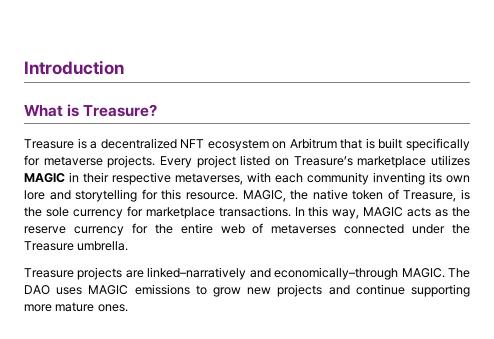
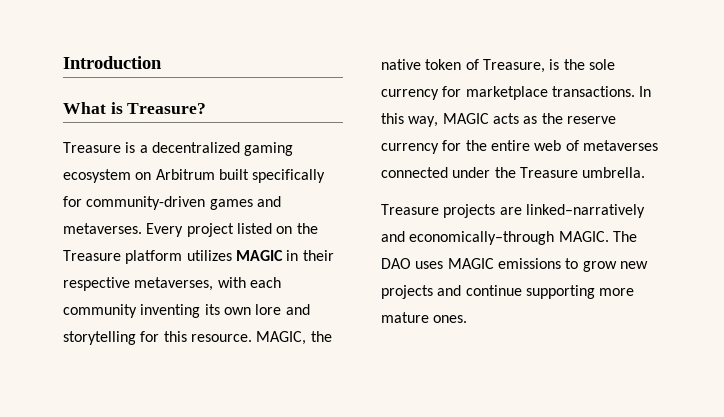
- Treasure is a decentralized NFT ecosystem on Arbitrum that is built specifically for metaverse projects.
+ Treasure is a decentralized gaming ecosystem on Arbitrum built specifically for community-driven games and metaverses.
- Every project listed on Treasure’s marketplace utilizes MAGIC in their respective metaverses, with each community inventing its own lore and storytelling for this resource.
+ Every project listed on the Treasure platform utilizes MAGIC in their respective metaverses, with each community inventing its own lore and storytelling for this resource.

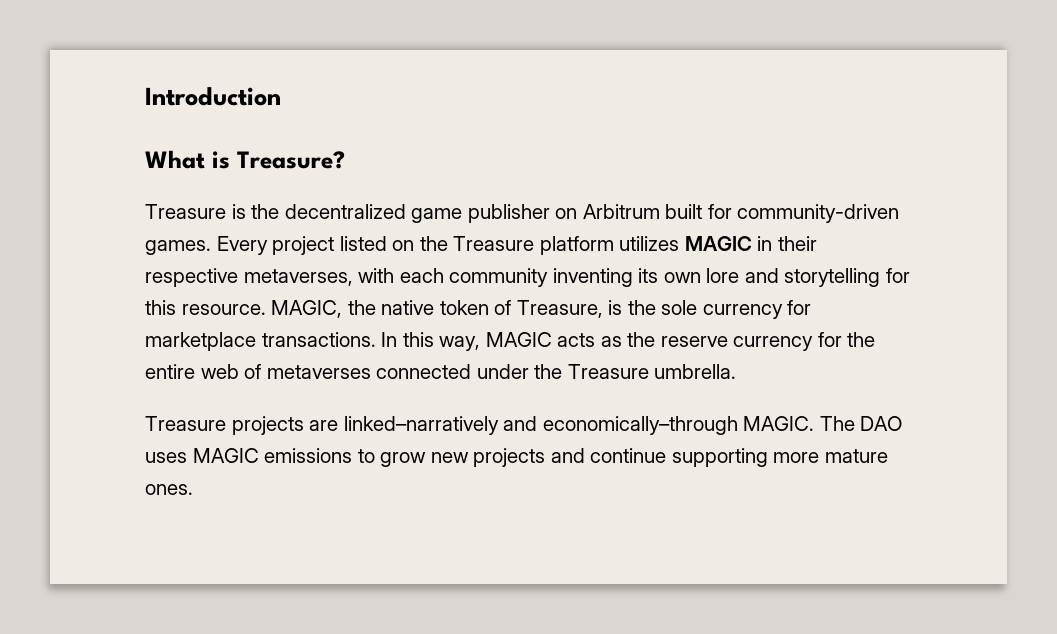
- Treasure is a decentralized gaming ecosystem on Arbitrum built specifically for community-driven games and metaverses.
+ Treasure is the decentralized game publisher on Arbitrum built for community-driven games.

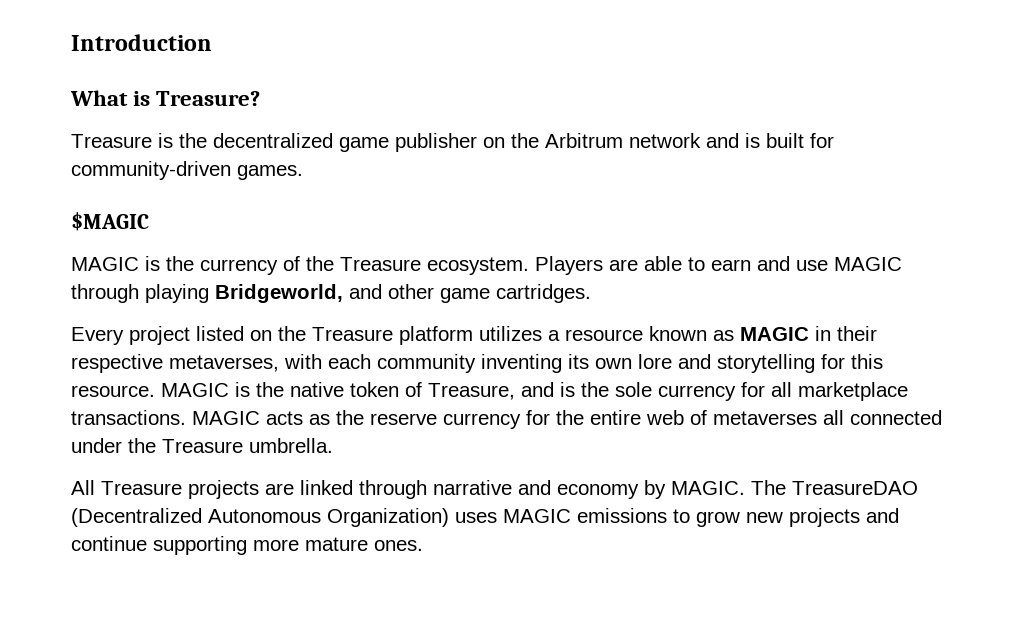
- Treasure is the decentralized game publisher on Arbitrum built for community-driven games. Every project listed on the Treasure platform utilizes MAGIC in their respective metaverses, with each community inventing its own lore and storytelling for this resource.
+ Treasure is the decentralized game publisher on the Arbitrum network and is built for community-driven games.
+ $MAGIC
+ MAGIC is the currency of the Treasure ecosystem. Players are able to earn and use MAGIC through playing Bridgeworld, and other game cartridges.
+ Every project listed on the Treasure platform utilizes a resource known as MAGIC in their respective metaverses, with each community inventing its own lore and storytelling for this resource.
- MAGIC, the native token of Treasure, is the sole currency for marketplace transactions.
+ MAGIC is the native token of Treasure, and is the sole currency for all marketplace transactions.
- In this way, MAGIC acts as the reserve currency for the entire web of metaverses connected under the Treasure umbrella.
+ MAGIC acts as the reserve currency for the entire web of metaverses all connected under the Treasure umbrella.
- Treasure projects are linked–narratively and economically–through MAGIC. The DAO uses MAGIC emissions to grow new projects and continue supporting more mature ones.
+ All Treasure projects are linked through narrative and economy by MAGIC. The TreasureDAO (Decentralized Autonomous Organization) uses MAGIC emissions to grow new projects and continue supporting more mature ones.

